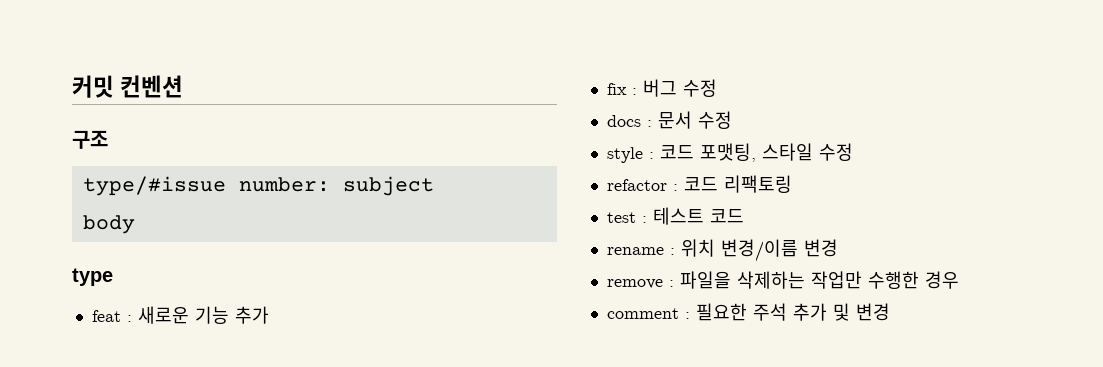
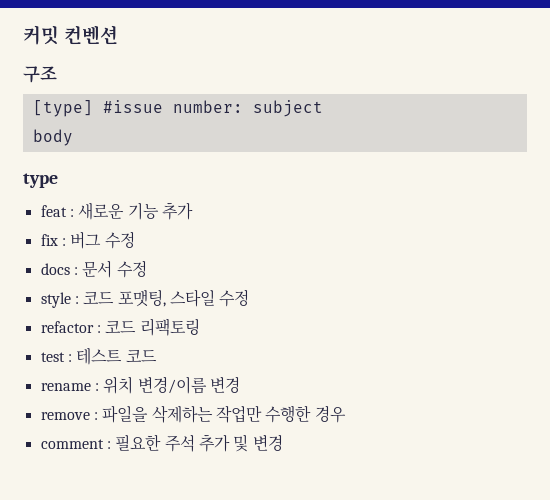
- type/#issue number: subject
+ [type] #issue number: subject

